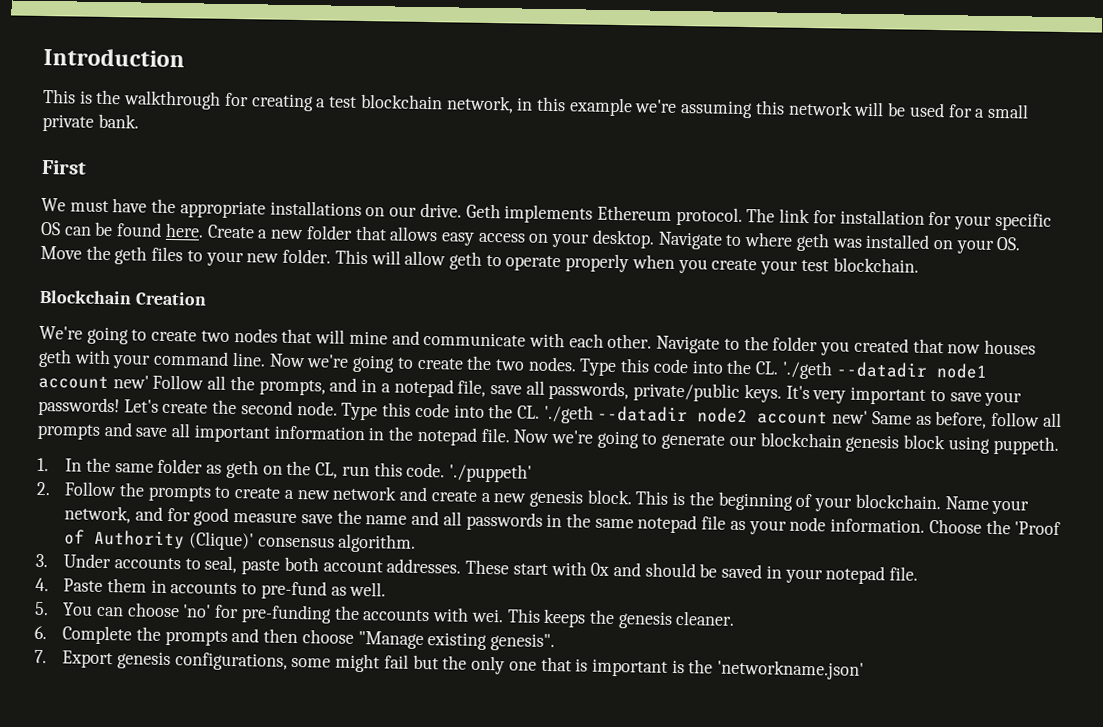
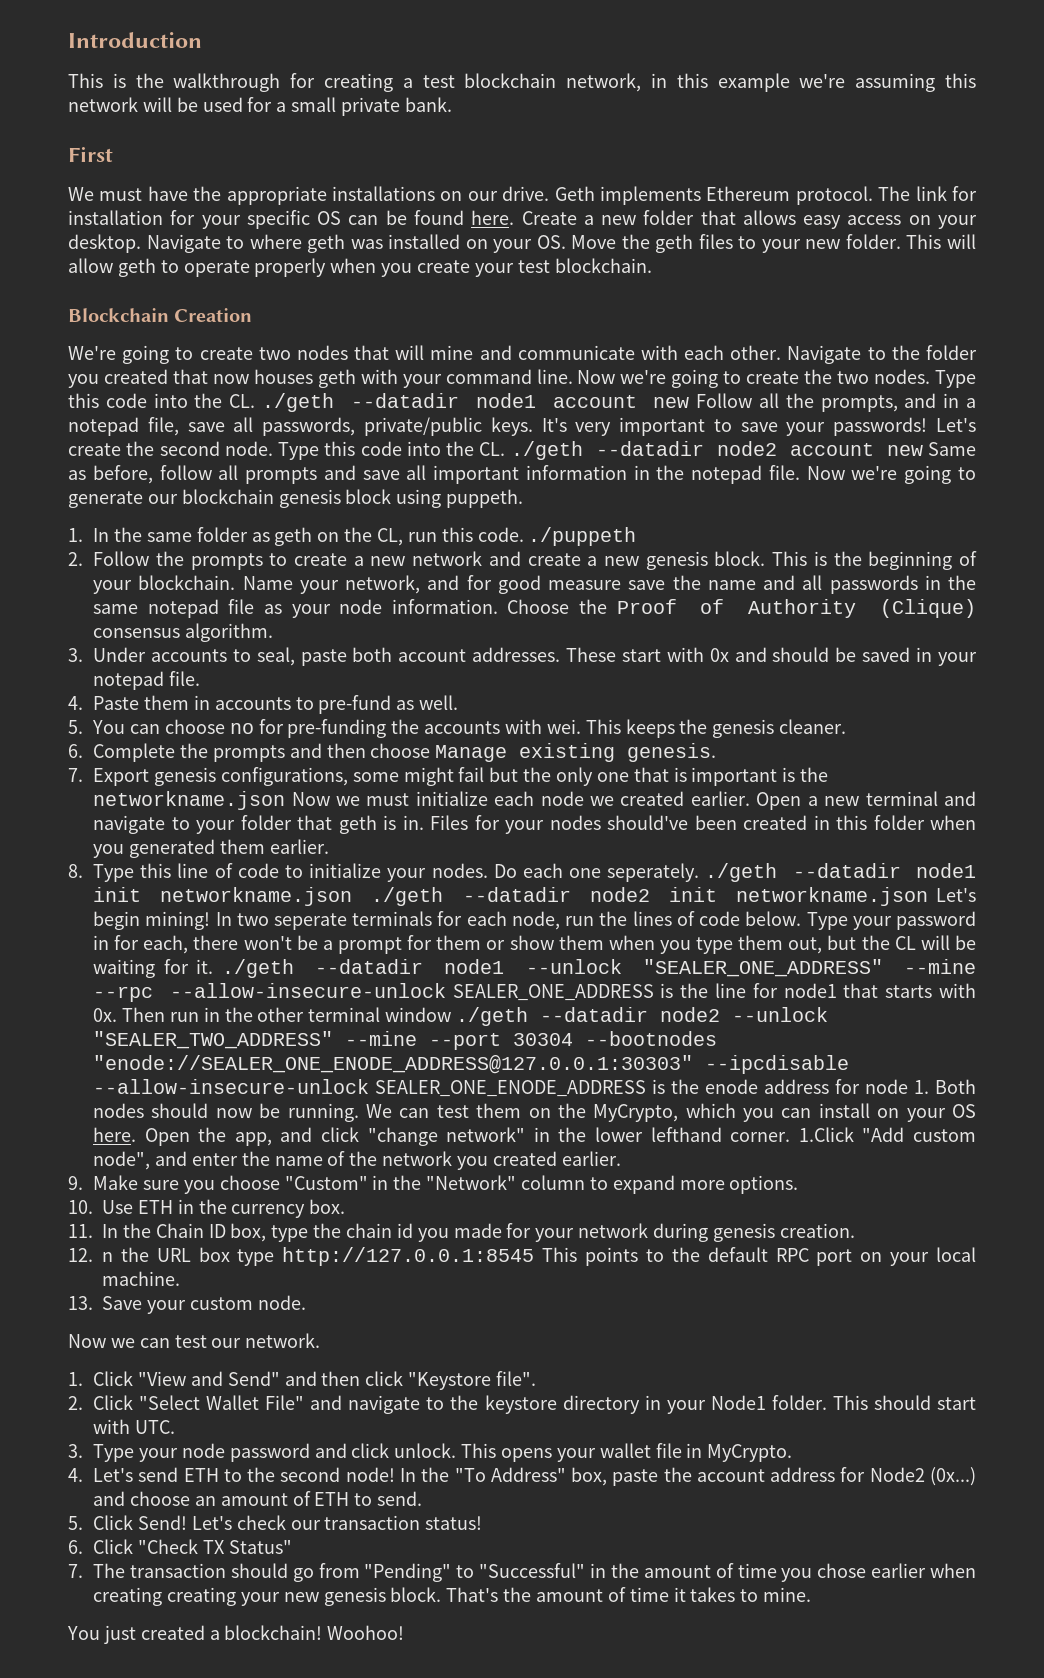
- Type this code into the CL. './geth --datadir node1 account new' Follow all the prompts, and in a notepad file, save all passwords, private/public keys.
+ Type this code into the CL. ./geth --datadir node1 account new Follow all the prompts, and in a notepad file, save all passwords, private/public keys.
- Type this code into the CL. './geth --datadir node2 account new' Same as before, follow all prompts and save all important information in the notepad file.
+ Type this code into the CL. ./geth --datadir node2 account new Same as before, follow all prompts and save all important information in the notepad file.
- 1. In the same folder as geth on the CL, run this code. './puppeth'
+ 1. In the same folder as geth on the CL, run this code. ./puppeth
- Choose the 'Proof of Authority (Clique)' consensus algorithm.
+ Choose the Proof of Authority (Clique) consensus algorithm.
- 5. You can choose 'no' for pre-funding the accounts with wei.
+ 5. You can choose no for pre-funding the accounts with wei.
- 6. Complete the prompts and then choose "Manage existing genesis".
+ 6. Complete the prompts and then choose Manage existing genesis.
- 7. Export genesis configurations, some might fail but the only one that is important is the 'networkname.json'
+ 7. Export genesis configurations, some might fail but the only one that is important is the networkname.json Now we must initialize each node we created earlier. Open a new terminal and navigate to your folder that geth is in. Files for your nodes should've been created in this folder when you generated them earlier.
+ 8. Type this line of code to initialize your nodes. Do each one seperately. ./geth --datadir node1 init networkname.json ./geth --datadir node2 init networkname.json Let's begin mining! In two seperate terminals for each node, run the lines of code below. Type your password in for each, there won't be a prompt for them or show them when you type them out, but the CL will be waiting for it. ./geth --datadir node1 --unlock "SEALER_ONE_ADDRESS" --mine --rpc --allow-insecure-unlock SEALER_ONE_ADDRESS is the line for node1 that starts with 0x. Then run in the other terminal window ./geth --datadir node2 --unlock "SEALER_TWO_ADDRESS" --mine --port 30304 --bootnodes "enode://SEALER_ONE_ENODE_ADDRESS@127.0.0.1:30303" --ipcdisable --allow-insecure-unlock SEALER_ONE_ENODE_ADDRESS is the enode address for node 1. Both nodes should now be running. We can test them on the MyCrypto, which you can install on your OS here. Open the app, and click "change network" in the lower lefthand corner. 1.Click "Add custom node", and enter the name of the network you created earlier.
+ 9. Make sure you choose "Custom" in the "Network" column to expand more options.
+ 10. Use ETH in the currency box.
+ 11. In the Chain ID box, type the chain id you made for your network during genesis creation.
+ 12. n the URL box type http://127.0.0.1:8545 This points to the default RPC port on your local machine.
+ 13. Save your custom node.
+ Now we can test our network.
+ 1. Click "View and Send" and then click "Keystore file".
+ 2. Click "Select Wallet File" and navigate to the keystore directory in your Node1 folder. This should start with UTC.
+ 3. Type your node password and click unlock. This opens your wallet file in MyCrypto.
+ 4. Let's send ETH to the second node! In the "To Address" box, paste the account address for Node2 (0x...) and choose an amount of ETH to send.
+ 5. Click Send! Let's check our transaction status!
+ 6. Click "Check TX Status"
+ 7. The transaction should go from "Pending" to "Successful" in the amount of time you chose earlier when creating creating your new genesis block. That's the amount of time it takes to mine.
+ You just created a blockchain! Woohoo!

